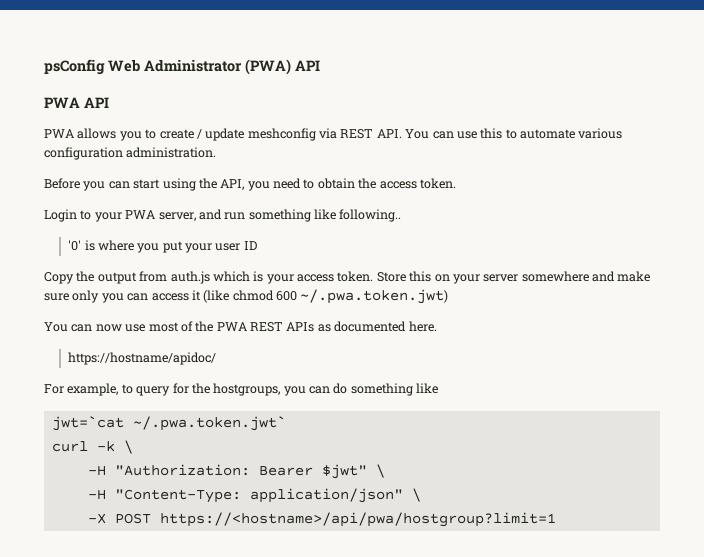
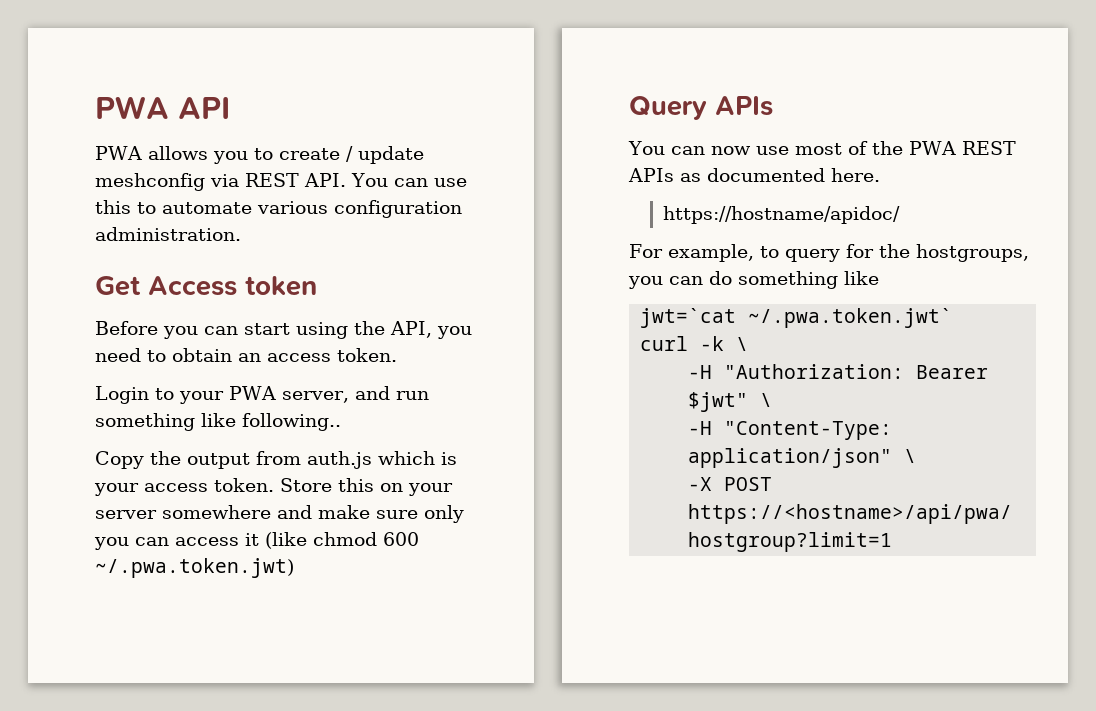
- psConfig Web Administrator (PWA) API
+ Get Access token
- Before you can start using the API, you need to obtain the access token.
+ Before you can start using the API, you need to obtain an access token.
- '0' is where you put your user ID
+ Query APIs

